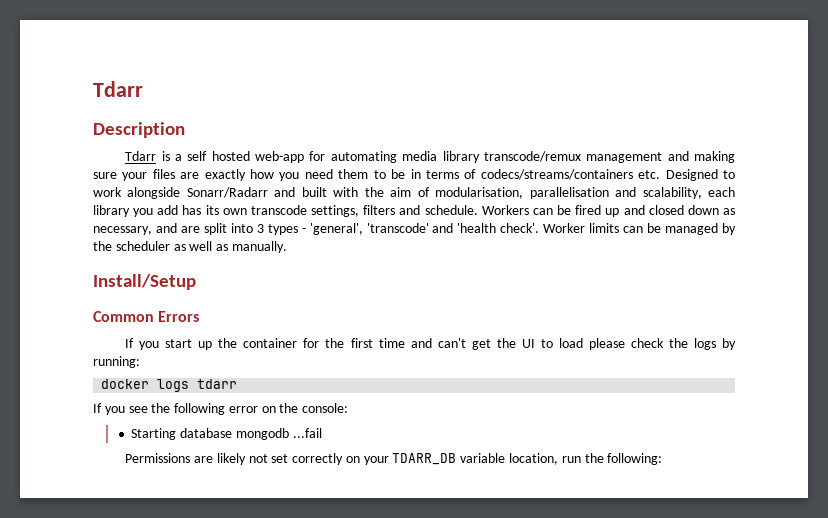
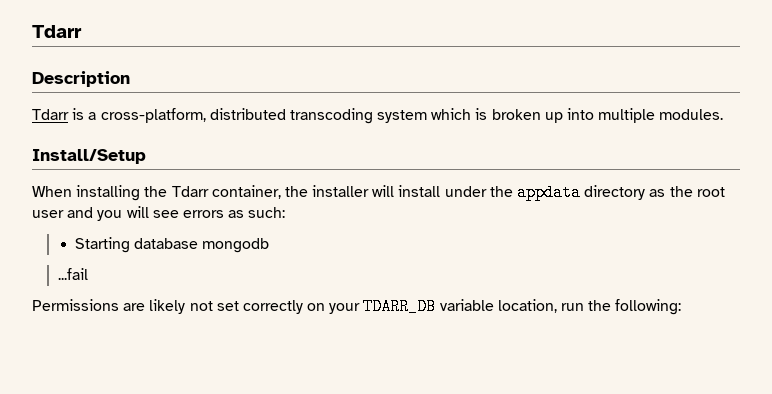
- Tdarr is a self hosted web-app for automating media library transcode/remux management and making sure your files are exactly how you need them to be in terms of codecs/streams/containers etc. Designed to work alongside Sonarr/Radarr and built with the aim of modularisation, parallelisation and scalability, each library you add has its own transcode settings, filters and schedule. Workers can be fired up and closed down as necessary, and are split into 3 types - 'general', 'transcode' and 'health check'. Worker limits can be managed by the scheduler as well as manually.
+ Tdarr is a cross-platform, distributed transcoding system which is broken up into multiple modules.
  Install/Setup
- Common Errors
- If you start up the container for the first time and can't get the UI to load please check the logs by running:
- docker logs tdarr
- If you see the following error on the console:
+ When installing the Tdarr container, the installer will install under the appdata directory as the root user and you will see errors as such:
- Starting database mongodb ...fail
+ Starting database mongodb
+ ...fail

